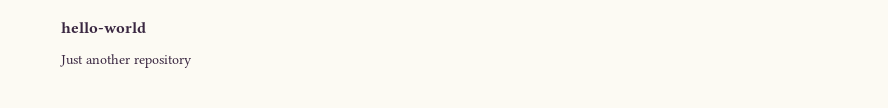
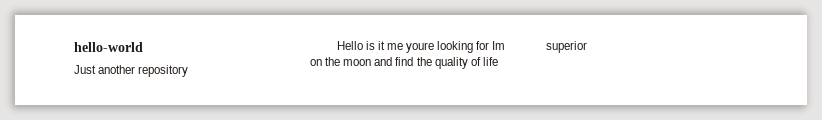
+ Hello is it me youre looking for Im on the moon and find the quality of life superior

